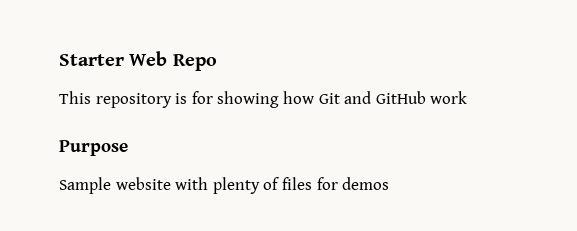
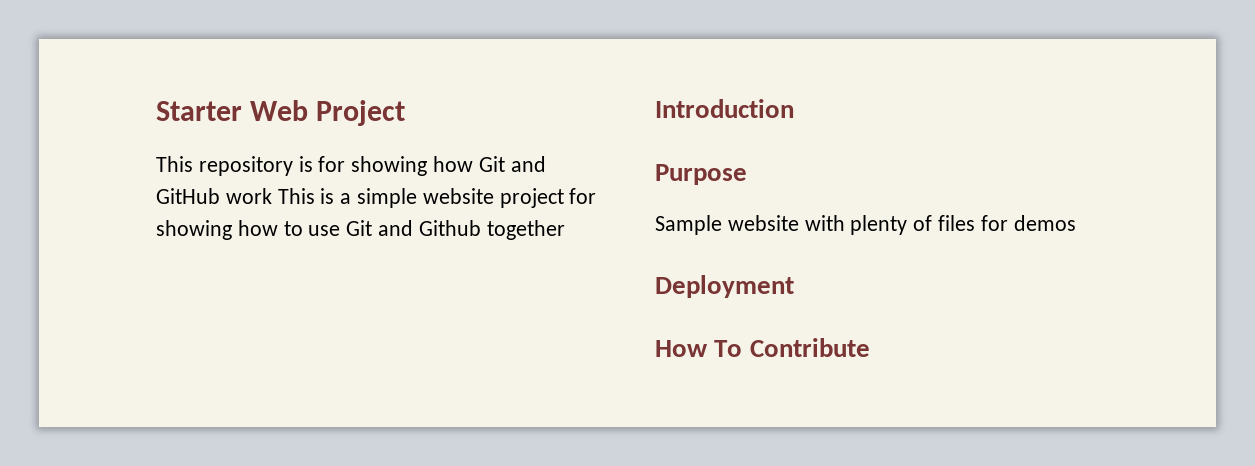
- Starter Web Repo
+ Starter Web Project
- This repository is for showing how Git and GitHub work
+ This repository is for showing how Git and GitHub work This is a simple website project for showing how to use Git and Github together
+ Introduction
+ Deployment
+ How To Contribute

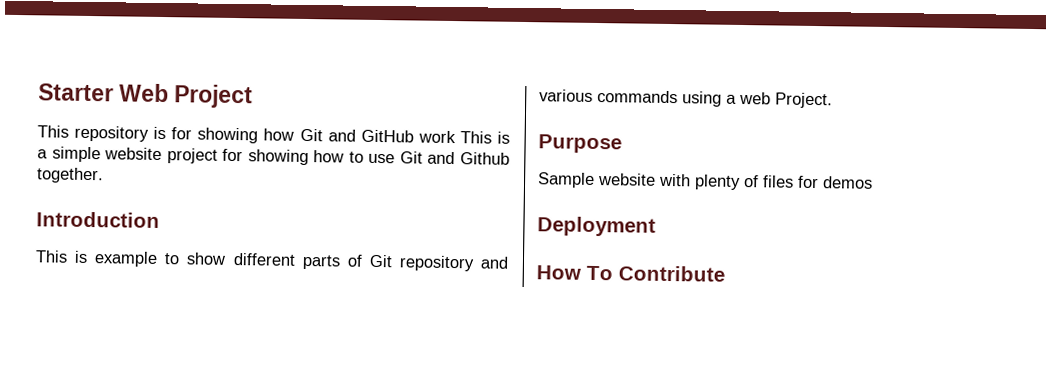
- This repository is for showing how Git and GitHub work This is a simple website project for showing how to use Git and Github together
+ This repository is for showing how Git and GitHub work This is a simple website project for showing how to use Git and Github together.
+ This is example to show different parts of Git repository and various commands using a web Project.

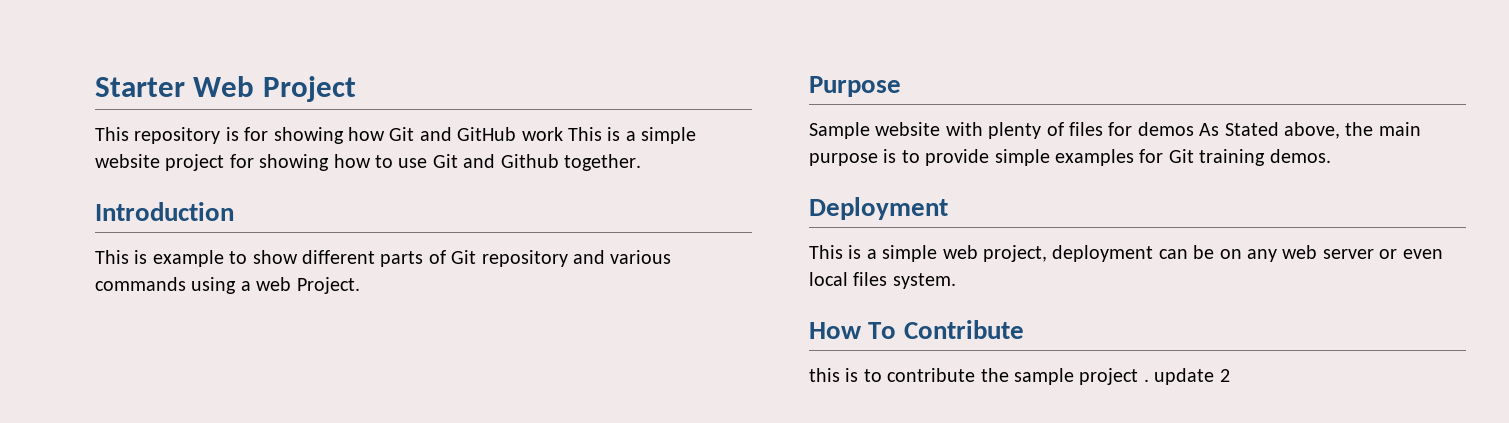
- Sample website with plenty of files for demos
+ Sample website with plenty of files for demos As Stated above, the main purpose is to provide simple examples for Git training demos.
  Deployment
+ This is a simple web project, deployment can be on any web server or even local files system.
  How To Contribute
+ this is to contribute the sample project . update 2

